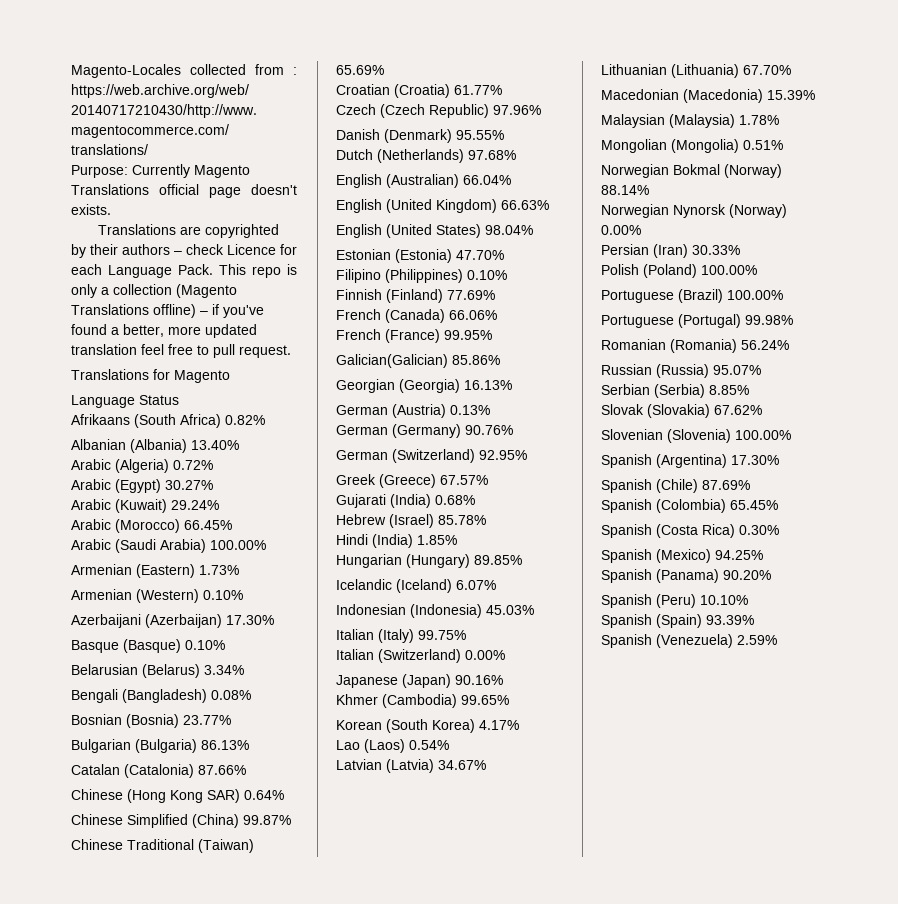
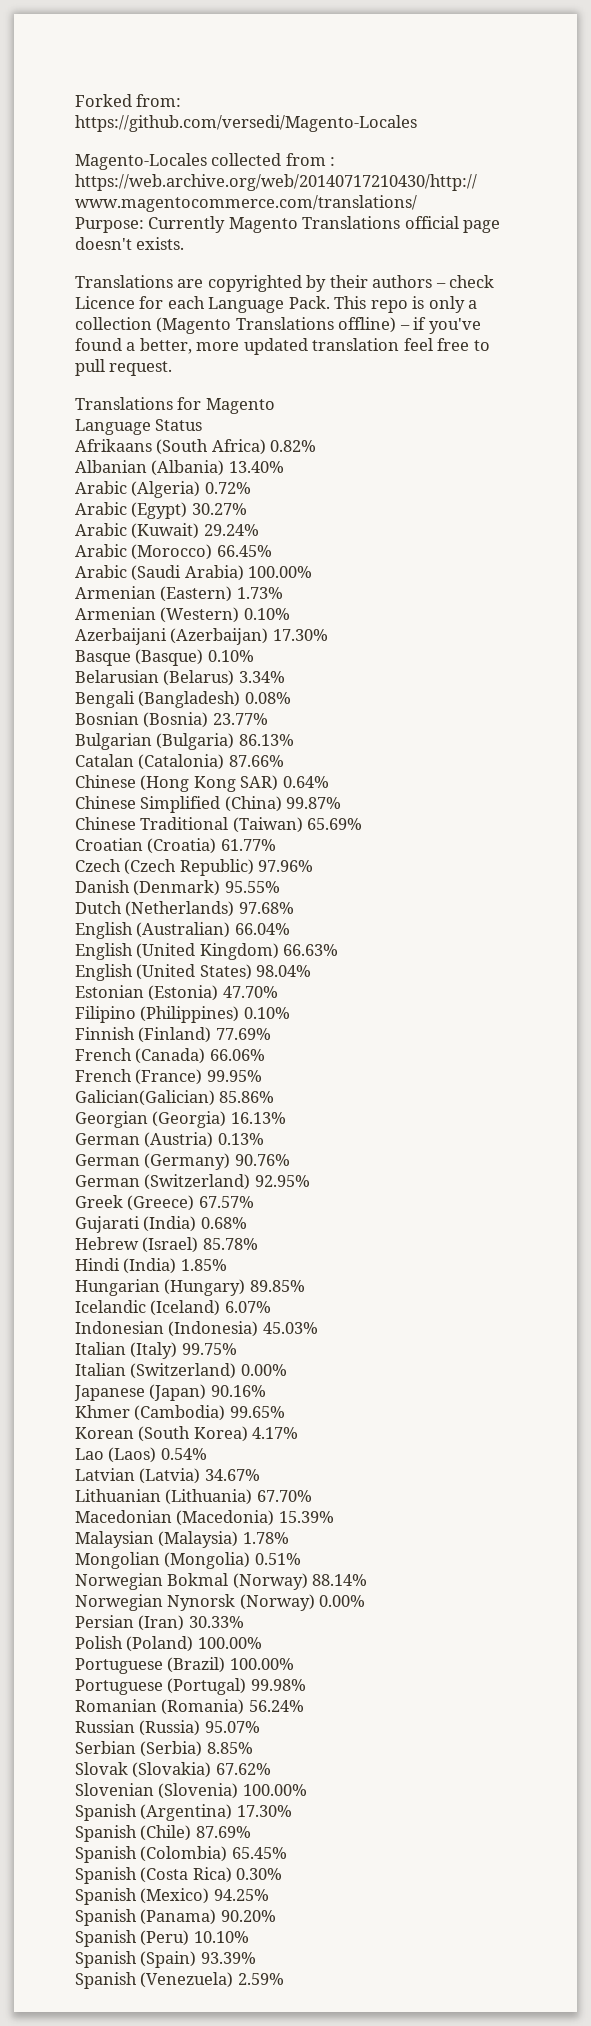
+ Forked from: https://github.com/versedi/Magento-Locales

